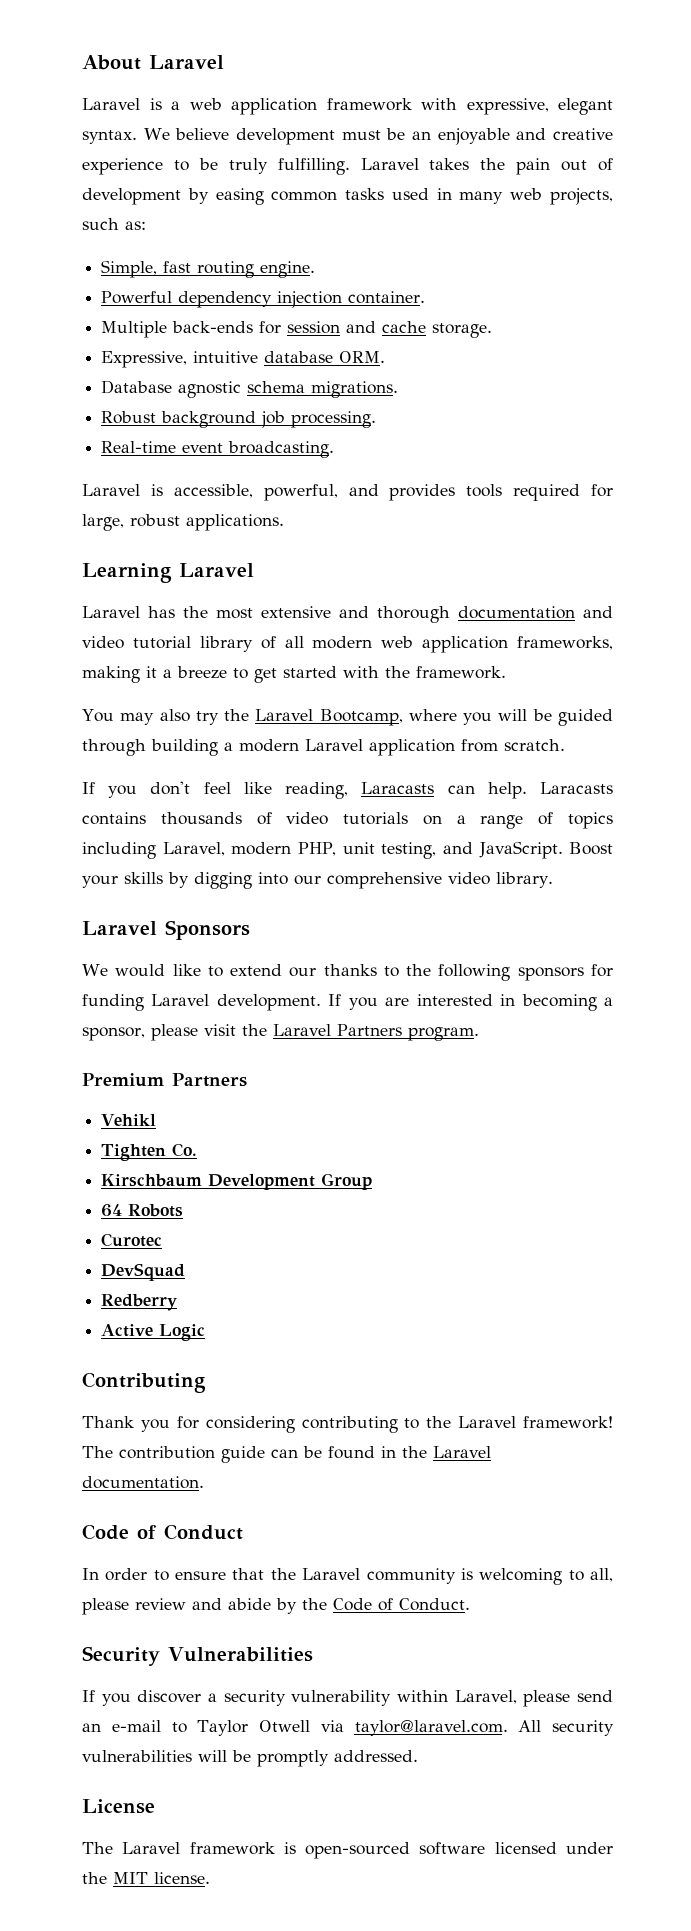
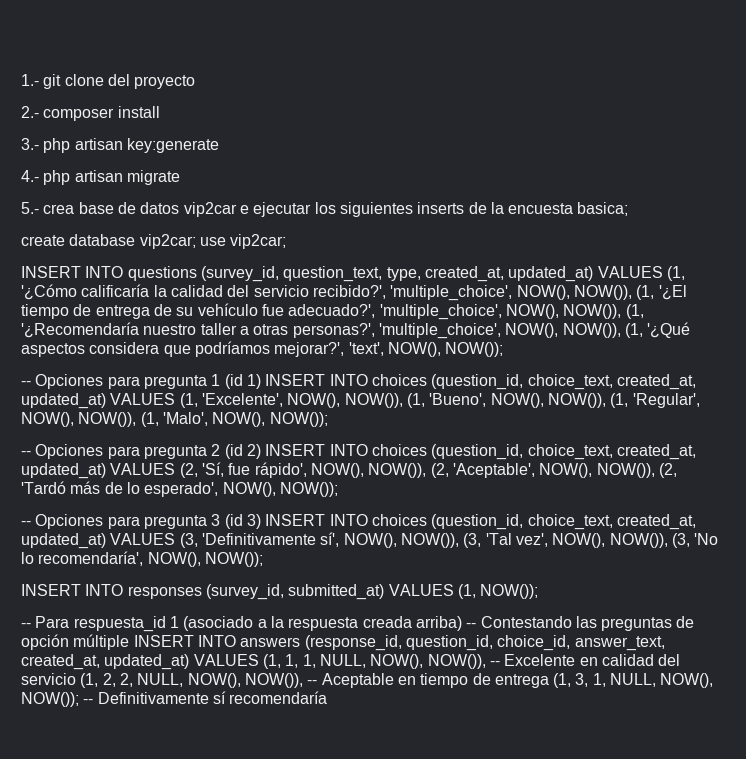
- About Laravel
- Laravel is a web application framework with expressive, elegant syntax. We believe development must be an enjoyable and creative experience to be truly fulfilling. Laravel takes the pain out of development by easing common tasks used in many web projects, such as:
- Simple, fast routing engine.
- Powerful dependency injection container.
- Multiple back-ends for session and cache storage.
- Expressive, intuitive database ORM.
- Database agnostic schema migrations.
- Robust background job processing.
- Real-time event broadcasting.
- Laravel is accessible, powerful, and provides tools required for large, robust applications.
- Learning Laravel
- Laravel has the most extensive and thorough documentation and video tutorial library of all modern web application frameworks, making it a breeze to get started with the framework.
- You may also try the Laravel Bootcamp, where you will be guided through building a modern Laravel application from scratch.
- If you don't feel like reading, Laracasts can help. Laracasts contains thousands of video tutorials on a range of topics including Laravel, modern PHP, unit testing, and JavaScript. Boost your skills by digging into our comprehensive video library.
- Laravel Sponsors
- We would like to extend our thanks to the following sponsors for funding Laravel development. If you are interested in becoming a sponsor, please visit the Laravel Partners program.
- Premium Partners
- Vehikl
- Tighten Co.
- Kirschbaum Development Group
- 64 Robots
- Curotec
- DevSquad
- Redberry
- Active Logic
- Contributing
- Thank you for considering contributing to the Laravel framework! The contribution guide can be found in the Laravel documentation.
- Code of Conduct
- In order to ensure that the Laravel community is welcoming to all, please review and abide by the Code of Conduct.
- Security Vulnerabilities
- If you discover a security vulnerability within Laravel, please send an e-mail to Taylor Otwell via taylor@laravel.com. All security vulnerabilities will be promptly addressed.
- License
- The Laravel framework is open-sourced software licensed under the MIT license.
+ 1.- git clone del proyecto
+ 2.- composer install
+ 3.- php artisan key:generate
+ 4.- php artisan migrate
+ 5.- crea base de datos vip2car e ejecutar los siguientes inserts de la encuesta basica;
+ create database vip2car; use vip2car;
+ INSERT INTO questions (survey_id, question_text, type, created_at, updated_at) VALUES (1, '¿Cómo calificaría la calidad del servicio recibido?', 'multiple_choice', NOW(), NOW()), (1, '¿El tiempo de entrega de su vehículo fue adecuado?', 'multiple_choice', NOW(), NOW()), (1, '¿Recomendaría nuestro taller a otras personas?', 'multiple_choice', NOW(), NOW()), (1, '¿Qué aspectos considera que podríamos mejorar?', 'text', NOW(), NOW());
+ -- Opciones para pregunta 1 (id 1) INSERT INTO choices (question_id, choice_text, created_at, updated_at) VALUES (1, 'Excelente', NOW(), NOW()), (1, 'Bueno', NOW(), NOW()), (1, 'Regular', NOW(), NOW()), (1, 'Malo', NOW(), NOW());
+ -- Opciones para pregunta 2 (id 2) INSERT INTO choices (question_id, choice_text, created_at, updated_at) VALUES (2, 'Sí, fue rápido', NOW(), NOW()), (2, 'Aceptable', NOW(), NOW()), (2, 'Tardó más de lo esperado', NOW(), NOW());
+ -- Opciones para pregunta 3 (id 3) INSERT INTO choices (question_id, choice_text, created_at, updated_at) VALUES (3, 'Definitivamente sí', NOW(), NOW()), (3, 'Tal vez', NOW(), NOW()), (3, 'No lo recomendaría', NOW(), NOW());
+ INSERT INTO responses (survey_id, submitted_at) VALUES (1, NOW());
+ -- Para respuesta_id 1 (asociado a la respuesta creada arriba) -- Contestando las preguntas de opción múltiple INSERT INTO answers (response_id, question_id, choice_id, answer_text, created_at, updated_at) VALUES (1, 1, 1, NULL, NOW(), NOW()), -- Excelente en calidad del servicio (1, 2, 2, NULL, NOW(), NOW()), -- Aceptable en tiempo de entrega (1, 3, 1, NULL, NOW(), NOW()); -- Definitivamente sí recomendaría

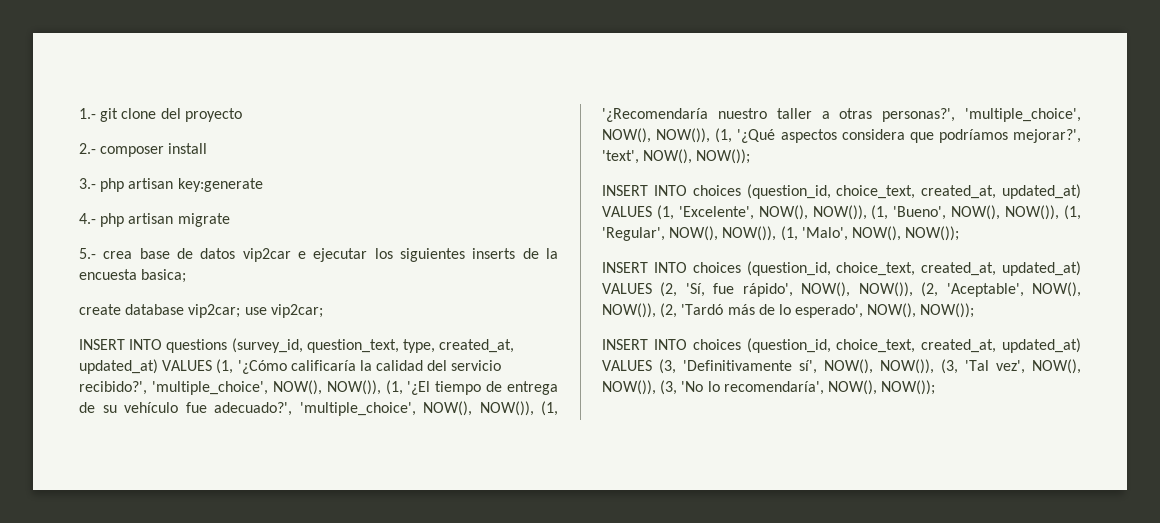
- -- Opciones para pregunta 1 (id 1) INSERT INTO choices (question_id, choice_text, created_at, updated_at) VALUES (1, 'Excelente', NOW(), NOW()), (1, 'Bueno', NOW(), NOW()), (1, 'Regular', NOW(), NOW()), (1, 'Malo', NOW(), NOW());
+ INSERT INTO choices (question_id, choice_text, created_at, updated_at) VALUES (1, 'Excelente', NOW(), NOW()), (1, 'Bueno', NOW(), NOW()), (1, 'Regular', NOW(), NOW()), (1, 'Malo', NOW(), NOW());
- -- Opciones para pregunta 2 (id 2) INSERT INTO choices (question_id, choice_text, created_at, updated_at) VALUES (2, 'Sí, fue rápido', NOW(), NOW()), (2, 'Aceptable', NOW(), NOW()), (2, 'Tardó más de lo esperado', NOW(), NOW());
+ INSERT INTO choices (question_id, choice_text, created_at, updated_at) VALUES (2, 'Sí, fue rápido', NOW(), NOW()), (2, 'Aceptable', NOW(), NOW()), (2, 'Tardó más de lo esperado', NOW(), NOW());
- -- Opciones para pregunta 3 (id 3) INSERT INTO choices (question_id, choice_text, created_at, updated_at) VALUES (3, 'Definitivamente sí', NOW(), NOW()), (3, 'Tal vez', NOW(), NOW()), (3, 'No lo recomendaría', NOW(), NOW());
+ INSERT INTO choices (question_id, choice_text, created_at, updated_at) VALUES (3, 'Definitivamente sí', NOW(), NOW()), (3, 'Tal vez', NOW(), NOW()), (3, 'No lo recomendaría', NOW(), NOW());
- INSERT INTO responses (survey_id, submitted_at) VALUES (1, NOW());
- -- Para respuesta_id 1 (asociado a la respuesta creada arriba) -- Contestando las preguntas de opción múltiple INSERT INTO answers (response_id, question_id, choice_id, answer_text, created_at, updated_at) VALUES (1, 1, 1, NULL, NOW(), NOW()), -- Excelente en calidad del servicio (1, 2, 2, NULL, NOW(), NOW()), -- Aceptable en tiempo de entrega (1, 3, 1, NULL, NOW(), NOW()); -- Definitivamente sí recomendaría

